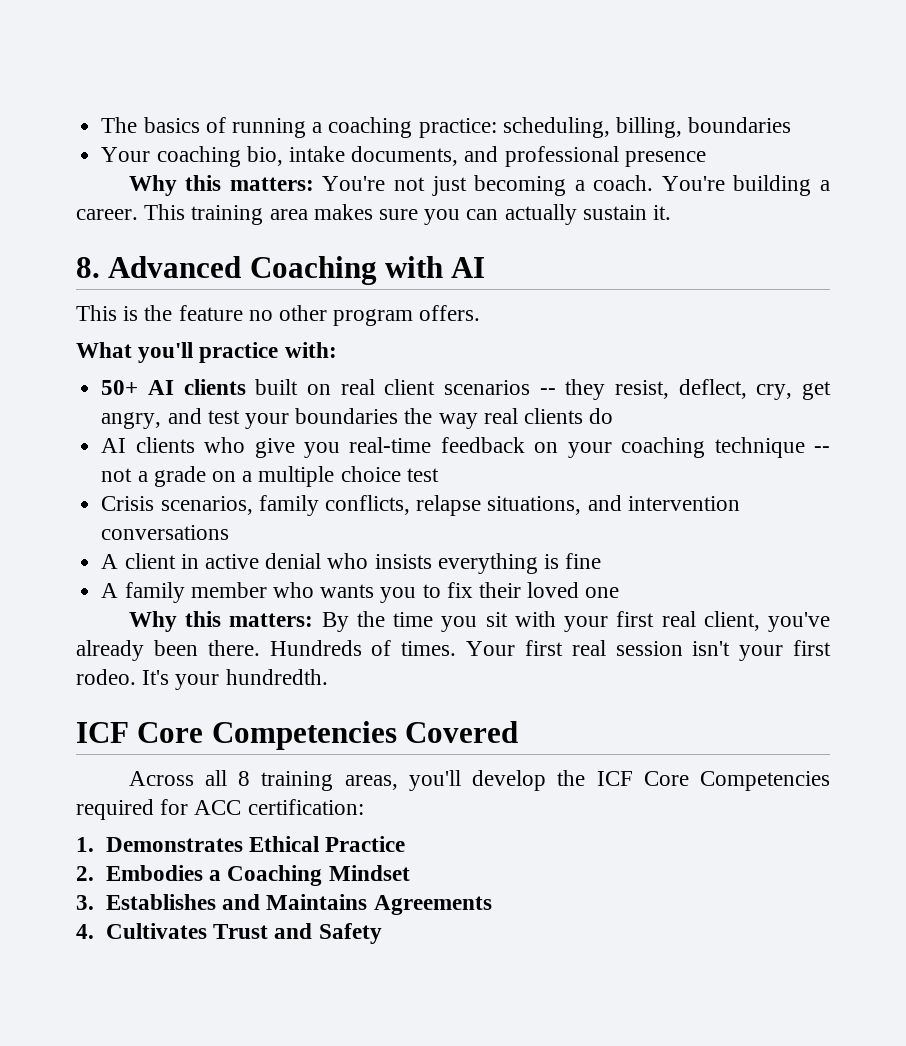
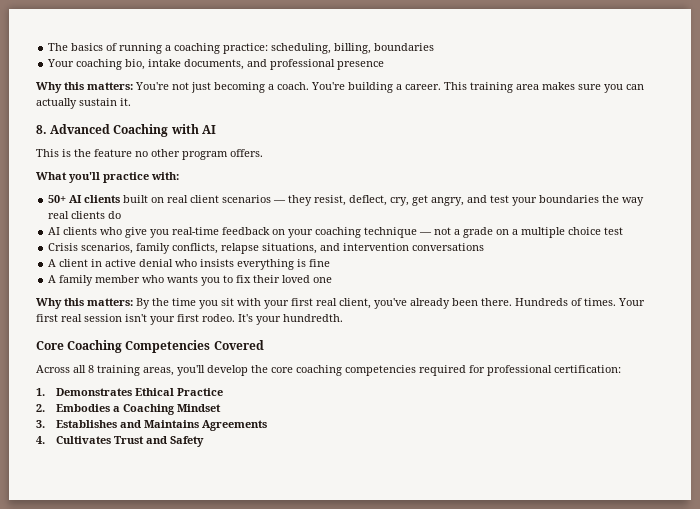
- 50+ AI clients built on real client scenarios -- they resist, deflect, cry, get angry, and test your boundaries the way real clients do
+ 50+ AI clients built on real client scenarios — they resist, deflect, cry, get angry, and test your boundaries the way real clients do
- AI clients who give you real-time feedback on your coaching technique -- not a grade on a multiple choice test
+ AI clients who give you real-time feedback on your coaching technique — not a grade on a multiple choice test
- ICF Core Competencies Covered
+ Core Coaching Competencies Covered
- Across all 8 training areas, you'll develop the ICF Core Competencies required for ACC certification:
+ Across all 8 training areas, you'll develop the core coaching competencies required for professional certification:

